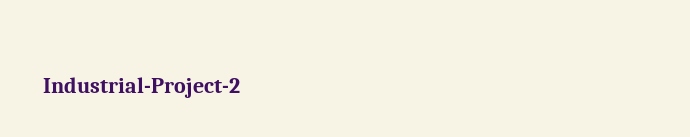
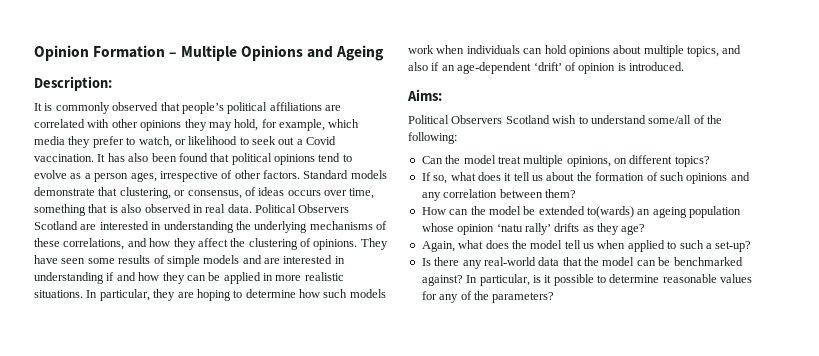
- Industrial-Project-2
+ Opinion Formation – Multiple Opinions and Ageing
+ Description:
+ It is commonly observed that people’s political affiliations are correlated with other opinions they may hold, for example, which media they prefer to watch, or likelihood to seek out a Covid vaccination. It has also been found that political opinions tend to evolve as a person ages, irrespective of other factors. Standard models demonstrate that clustering, or consensus, of ideas occurs over time, something that is also observed in real data. Political Observers Scotland are interested in understanding the underlying mechanisms of these correlations, and how they affect the clustering of opinions. They have seen some results of simple models and are interested in understanding if and how they can be applied in more realistic situations. In particular, they are hoping to determine how such models work when individuals can hold opinions about multiple topics, and also if an age-dependent ‘drift’ of opinion is introduced.
+ Aims:
+ Political Observers Scotland wish to understand some/all of the following:
+ Can the model treat multiple opinions, on different topics?
+ If so, what does it tell us about the formation of such opinions and any correlation between them?
+ How can the model be extended to(wards) an ageing population whose opinion ‘natu rally’ drifts as they age?
+ Again, what does the model tell us when applied to such a set-up?
+ Is there any real-world data that the model can be benchmarked against? In particular, is it possible to determine reasonable values for any of the parameters?

